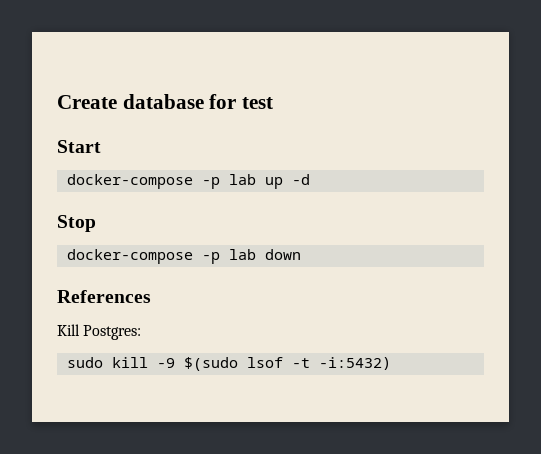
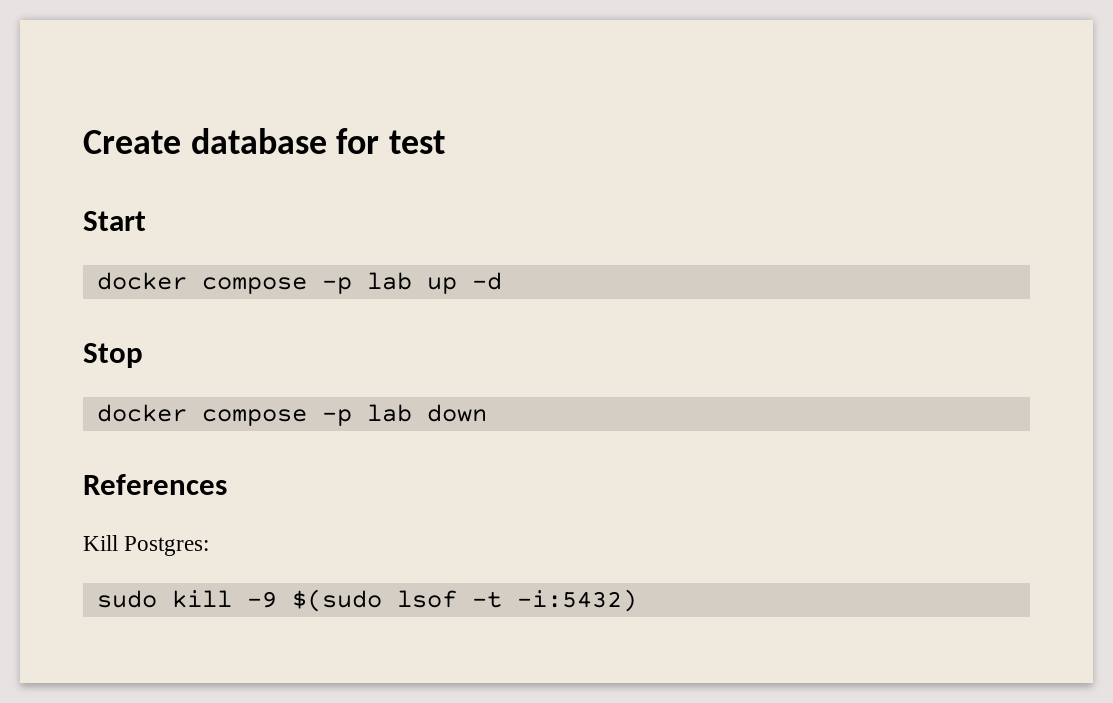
- docker-compose -p lab up -d
+ docker compose -p lab up -d
- docker-compose -p lab down
+ docker compose -p lab down

